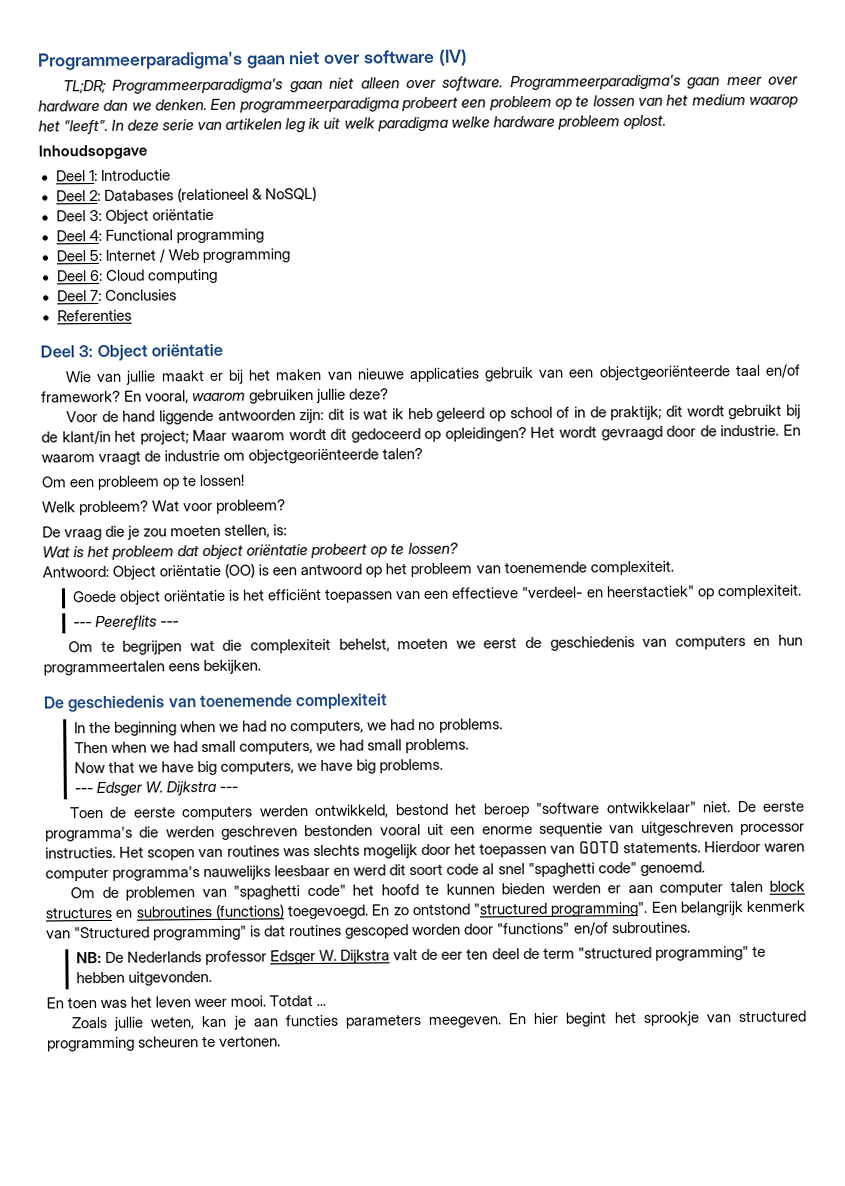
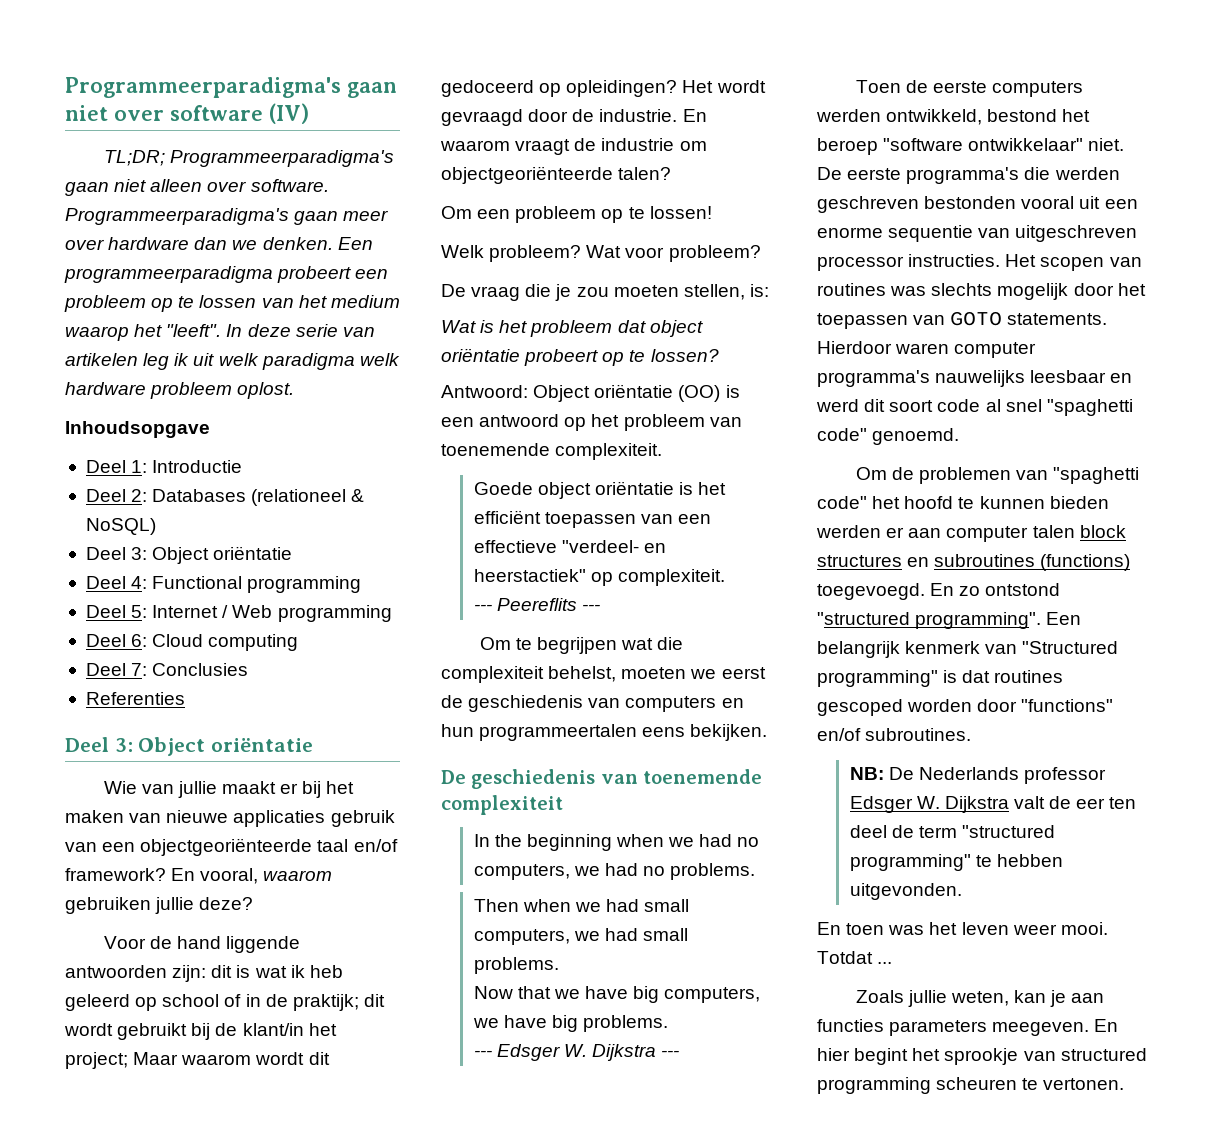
- In deze serie van artikelen leg ik uit welk paradigma welke hardware probleem oplost.
+ In deze serie van artikelen leg ik uit welk paradigma welk hardware probleem oplost.

